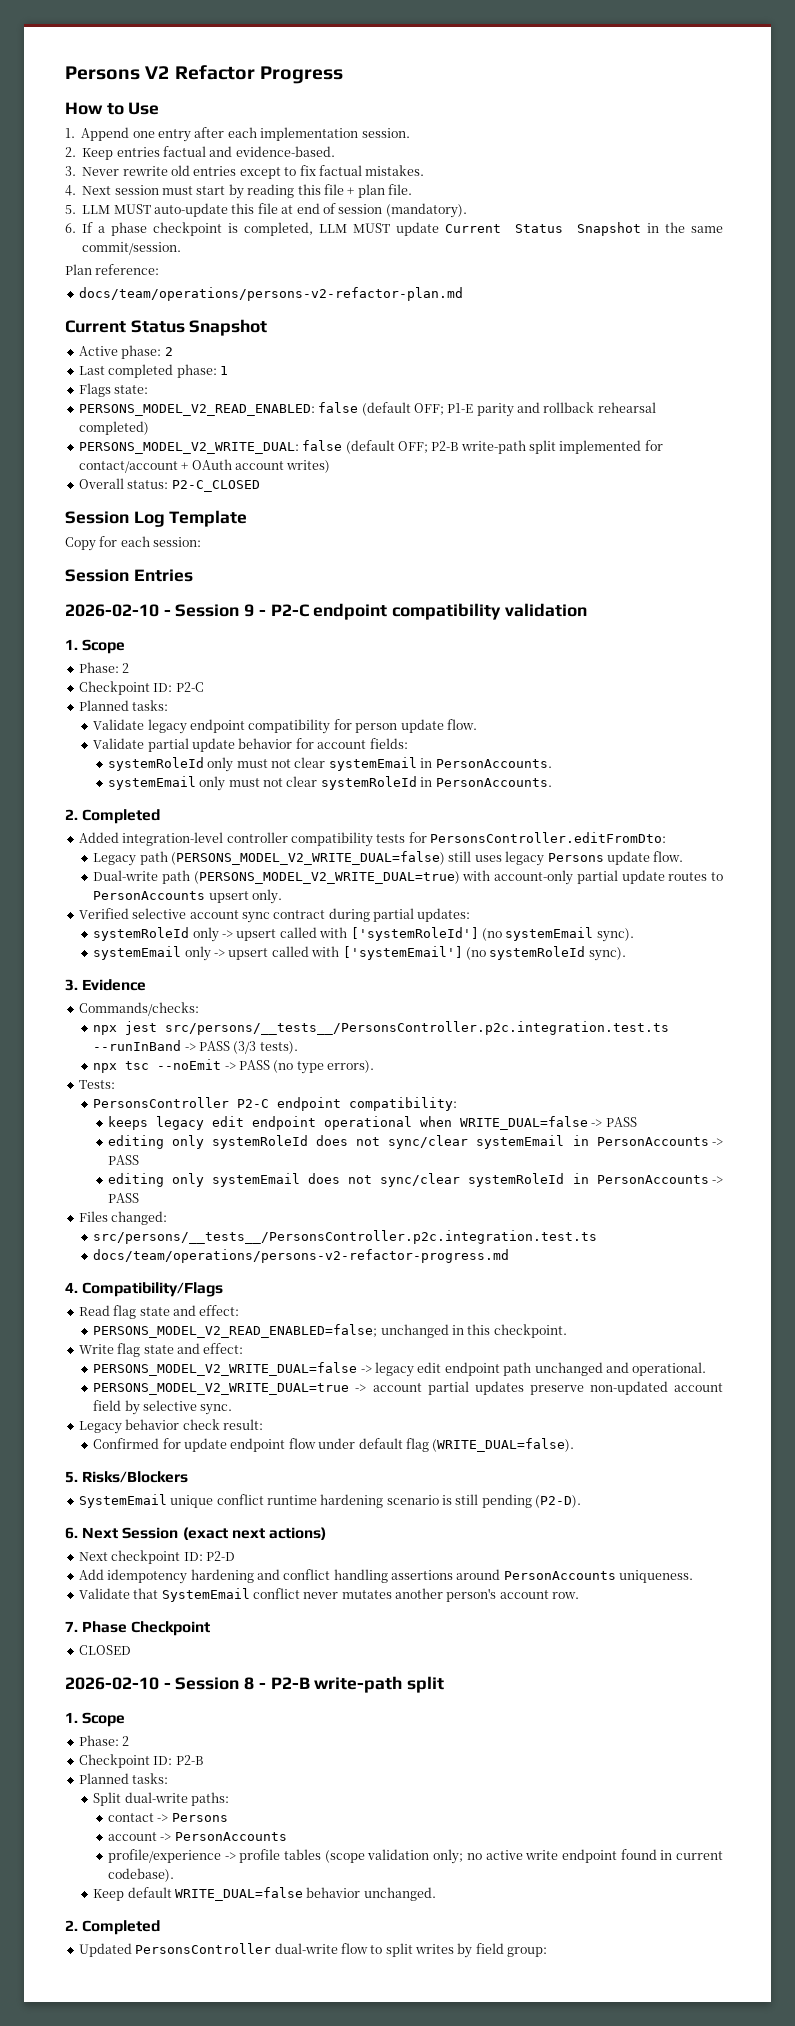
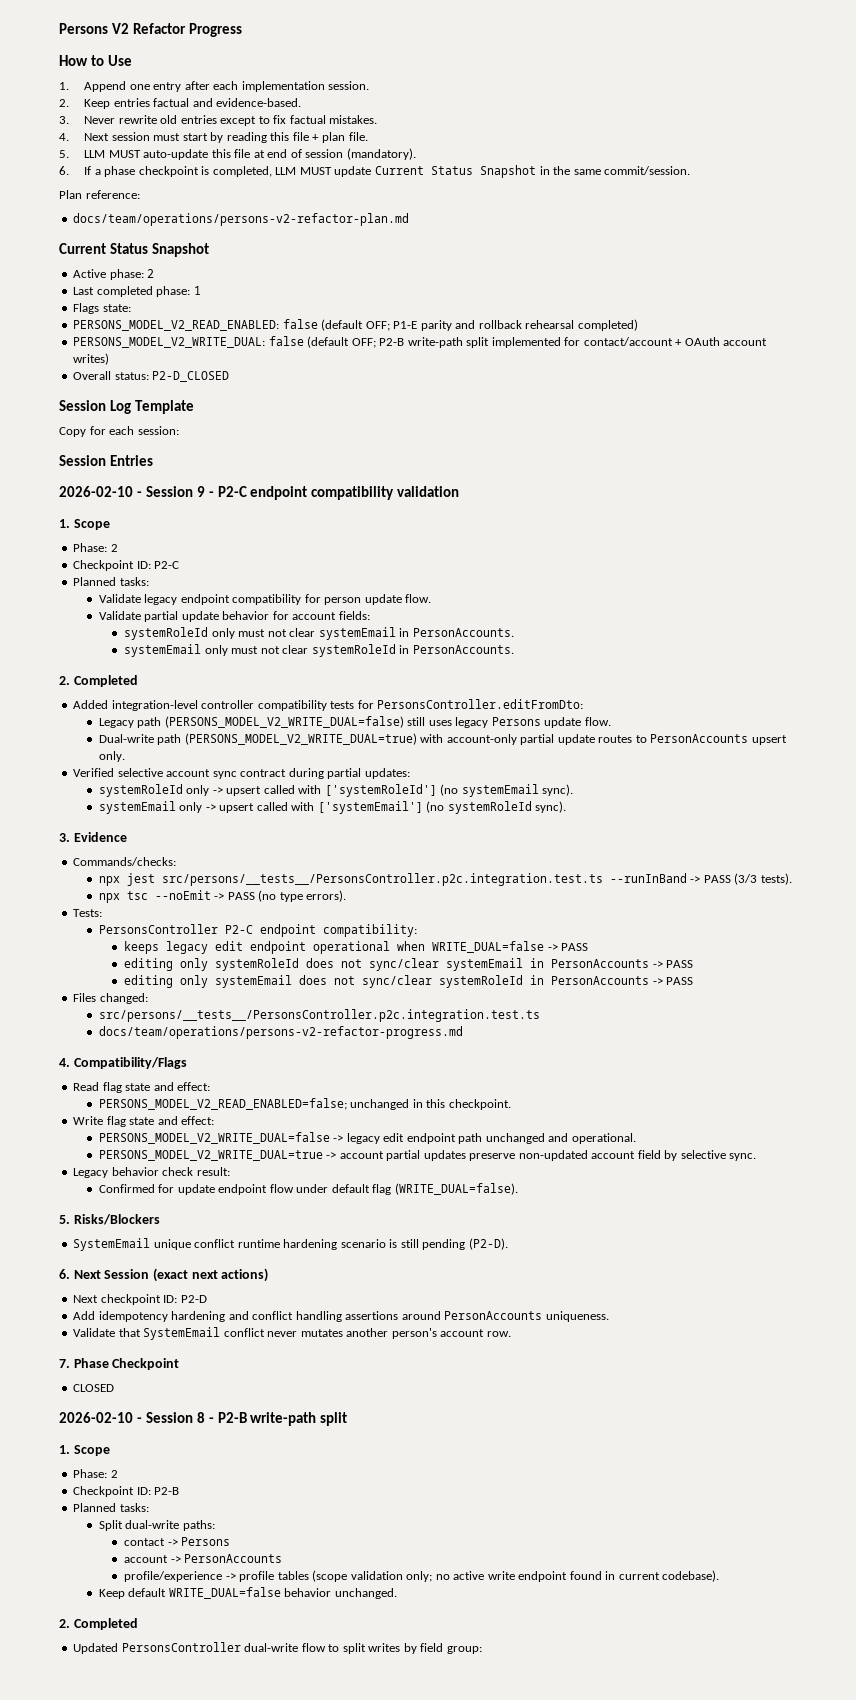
- Overall status: P2-C_CLOSED
+ Overall status: P2-D_CLOSED

